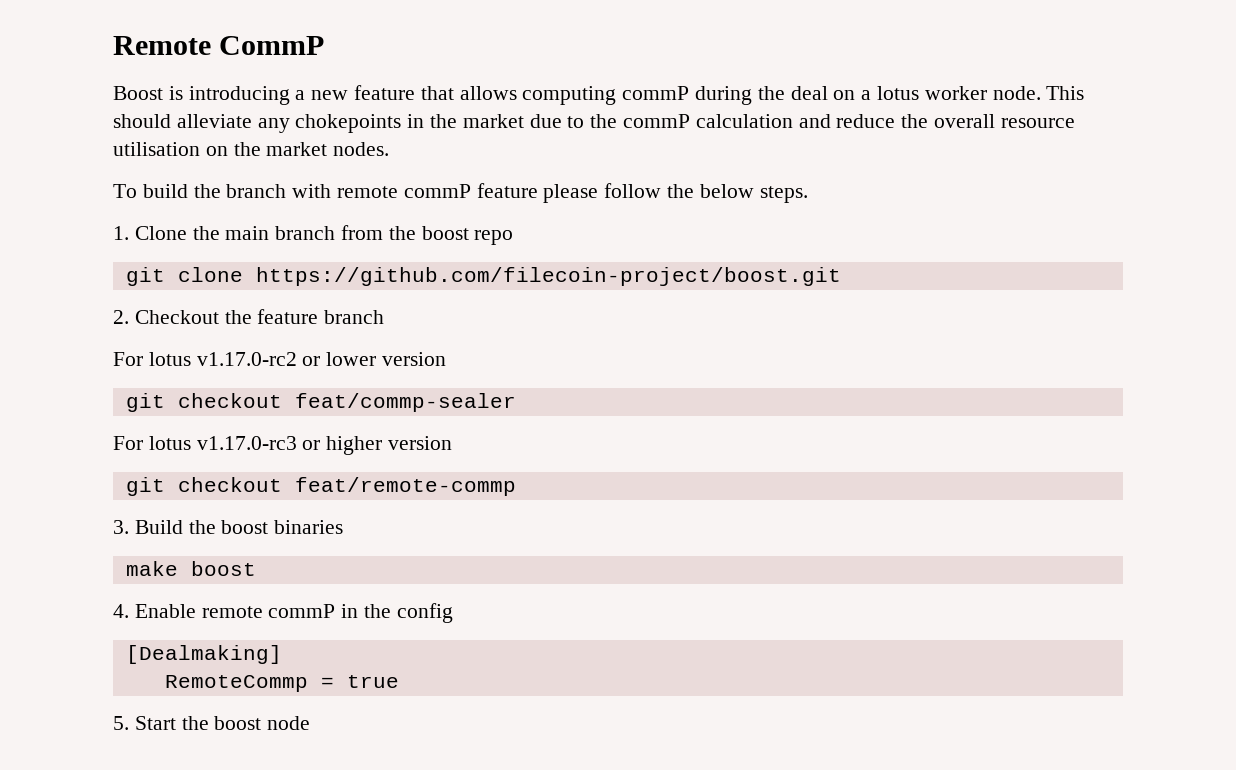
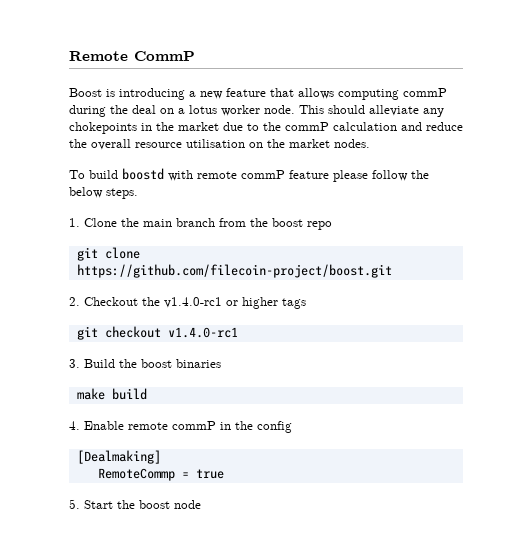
- To build the branch with remote commP feature please follow the below steps.
+ To build boostd with remote commP feature please follow the below steps.
- 2. Checkout the feature branch
- For lotus v1.17.0-rc2 or lower version
- git checkout feat/commp-sealer
- For lotus v1.17.0-rc3 or higher version
- git checkout feat/remote-commp
+ 2. Checkout the v1.4.0-rc1 or higher tags
+ git checkout v1.4.0-rc1
- make boost
+ make build

